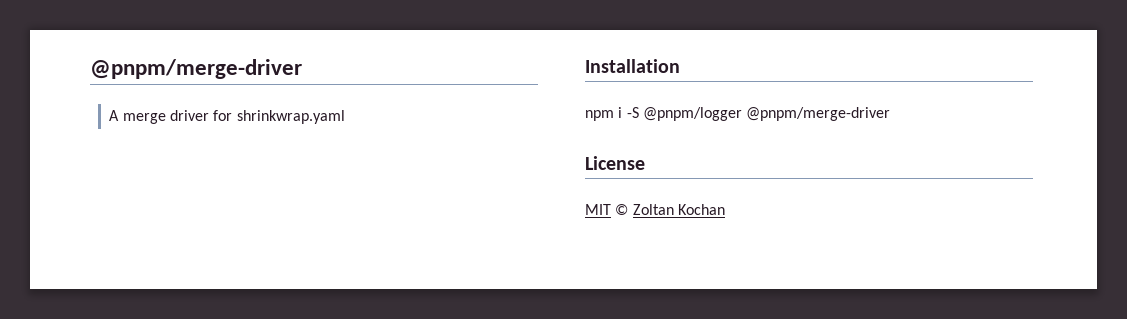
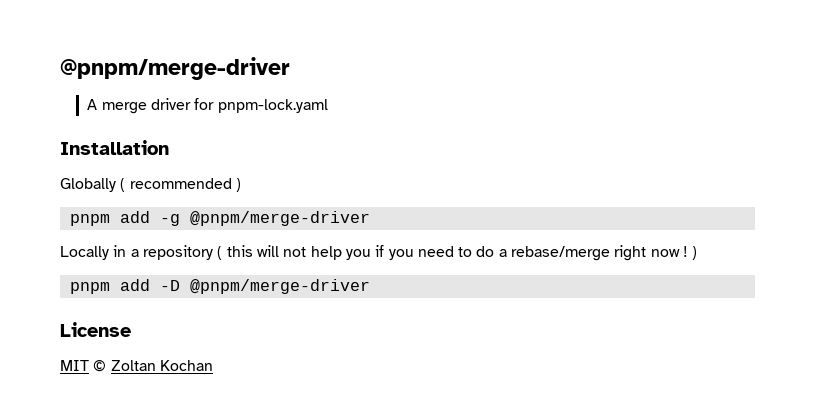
- A merge driver for shrinkwrap.yaml
+ A merge driver for pnpm-lock.yaml
- npm i -S @pnpm/logger @pnpm/merge-driver
+ Globally ( recommended )
+ pnpm add -g @pnpm/merge-driver
+ Locally in a repository ( this will not help you if you need to do a rebase/merge right now ! )
+ pnpm add -D @pnpm/merge-driver

